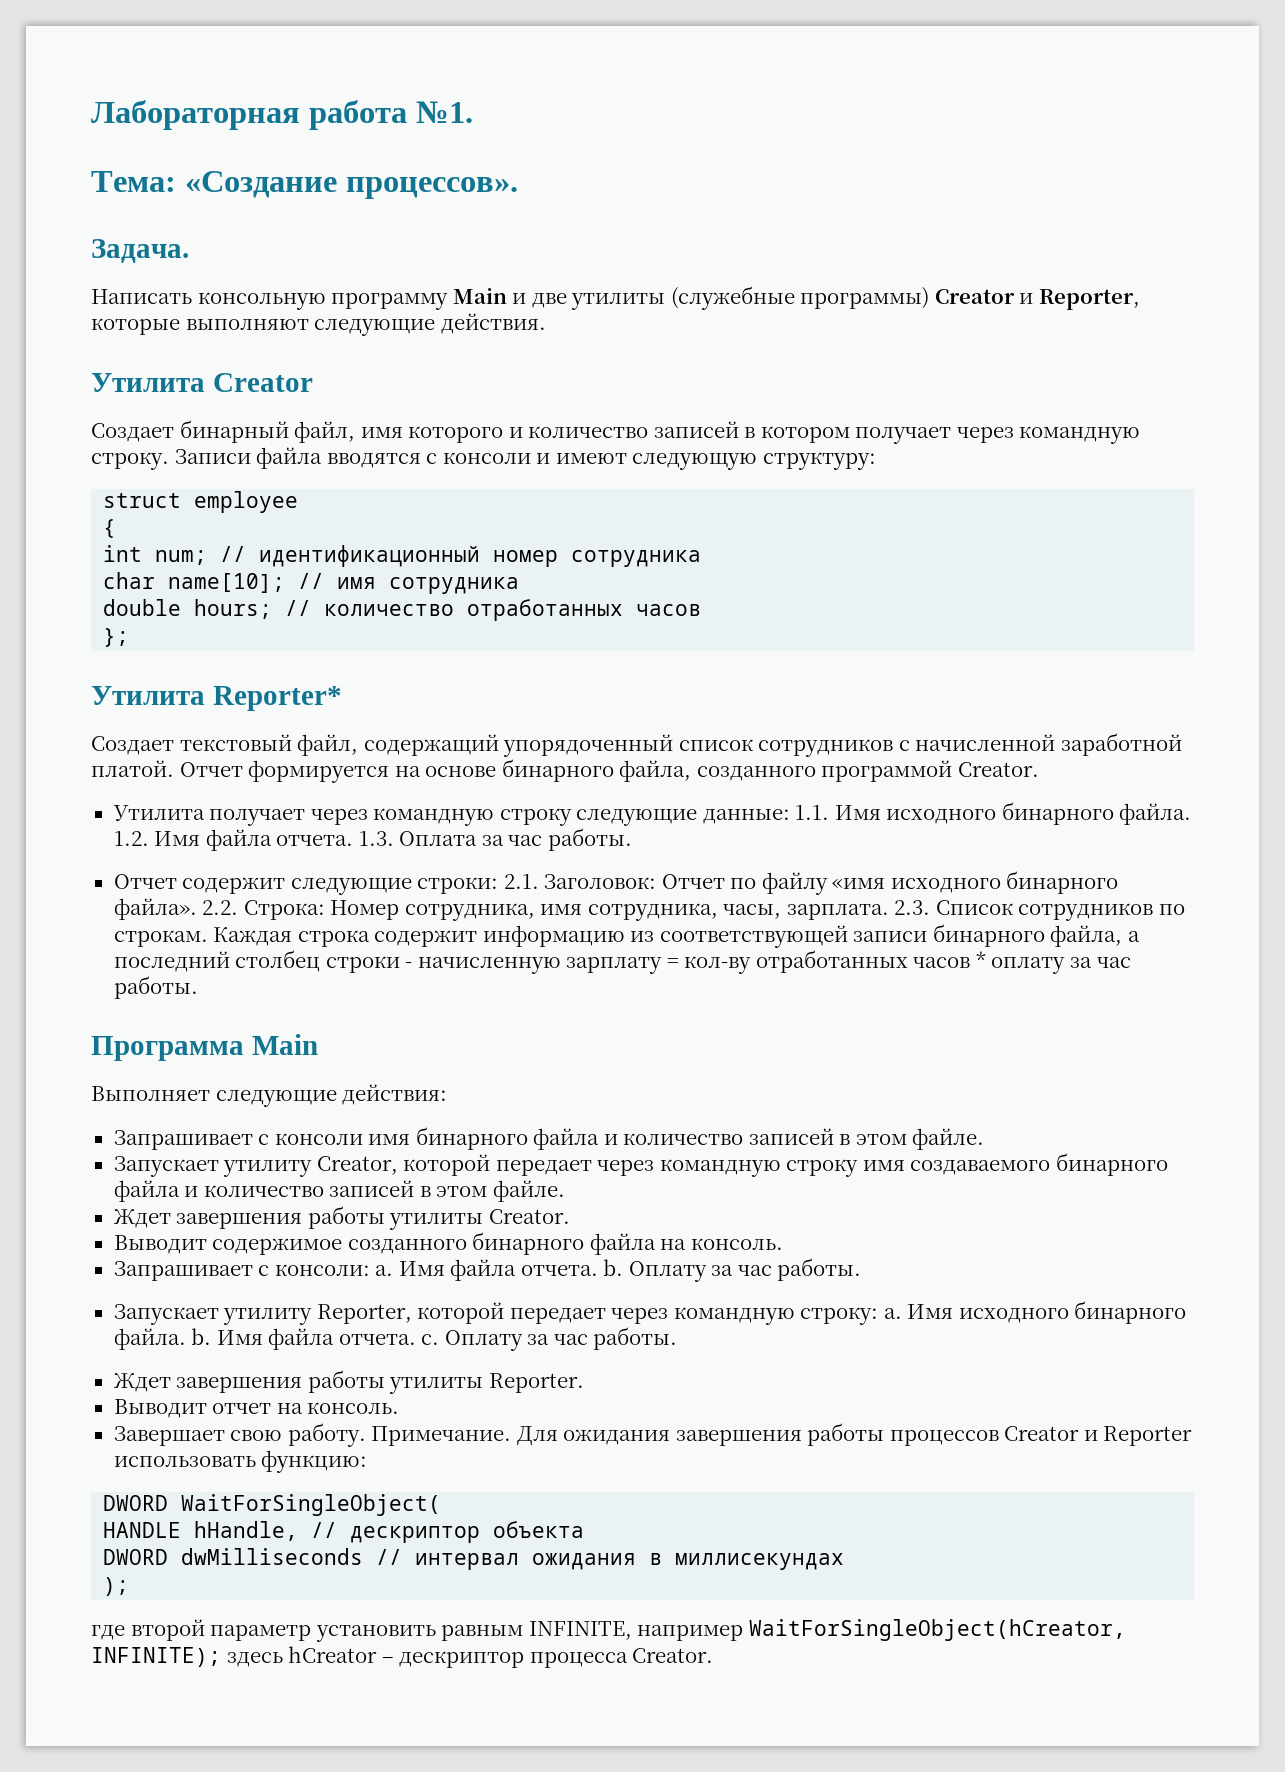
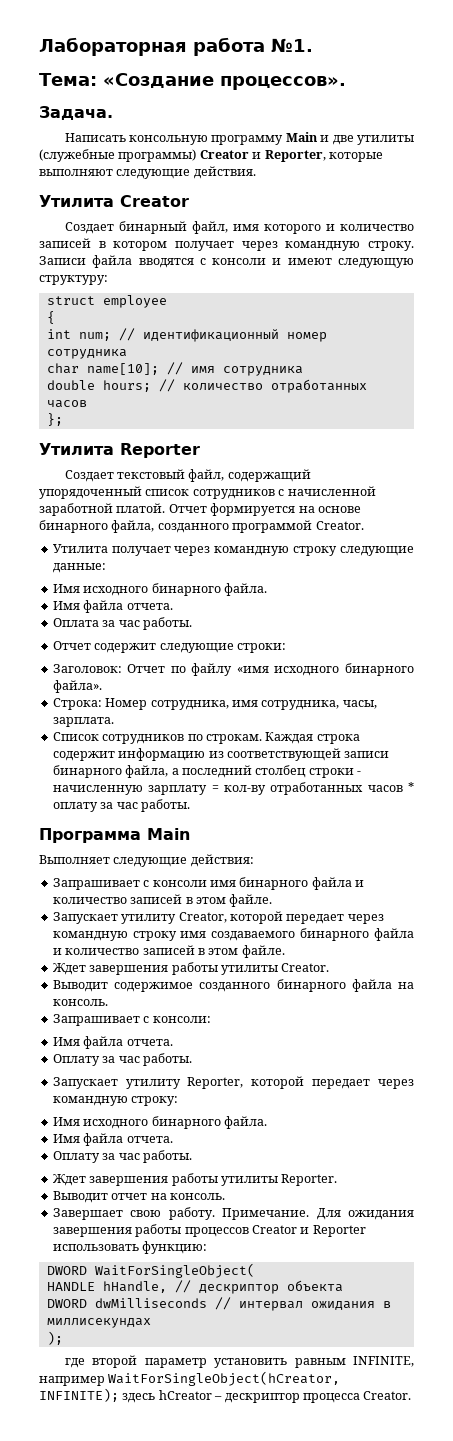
- Утилита Reporter*
+ Утилита Reporter
- Утилита получает через командную строку следующие данные: 1.1. Имя исходного бинарного файла. 1.2. Имя файла отчета. 1.3. Оплата за час работы.
+ Утилита получает через командную строку следующие данные:
+ Имя исходного бинарного файла.
+ Имя файла отчета.
+ Оплата за час работы.
- Отчет содержит следующие строки: 2.1. Заголовок: Отчет по файлу «имя исходного бинарного файла». 2.2. Строка: Номер сотрудника, имя сотрудника, часы, зарплата. 2.3. Список сотрудников по строкам.
+ Отчет содержит следующие строки:
+ Заголовок: Отчет по файлу «имя исходного бинарного файла».
+ Строка: Номер сотрудника, имя сотрудника, часы, зарплата.
+ Список сотрудников по строкам.
- Запрашивает с консоли: a. Имя файла отчета. b. Оплату за час работы.
+ Запрашивает с консоли:
+ Имя файла отчета.
+ Оплату за час работы.
- Запускает утилиту Reporter, которой передает через командную строку: a. Имя исходного бинарного файла. b. Имя файла отчета. c. Оплату за час работы.
+ Запускает утилиту Reporter, которой передает через командную строку:
+ Имя исходного бинарного файла.
+ Имя файла отчета.
+ Оплату за час работы.

